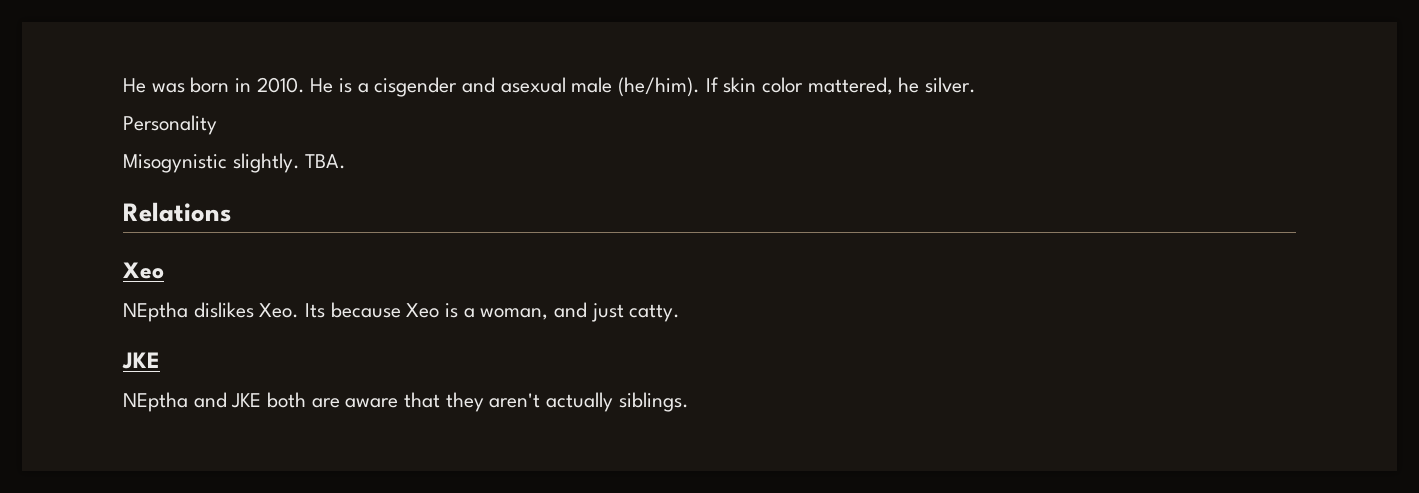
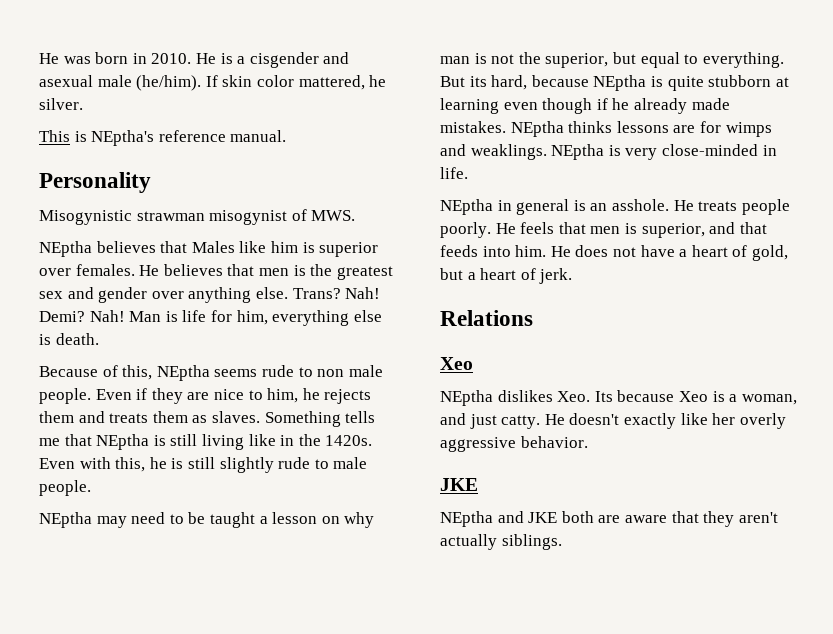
+ This is NEptha's reference manual.
  Personality
- Misogynistic slightly. TBA.
+ Misogynistic strawman misogynist of MWS.
+ NEptha believes that Males like him is superior over females. He believes that men is the greatest sex and gender over anything else. Trans? Nah! Demi? Nah! Man is life for him, everything else is death.
+ Because of this, NEptha seems rude to non male people. Even if they are nice to him, he rejects them and treats them as slaves. Something tells me that NEptha is still living like in the 1420s. Even with this, he is still slightly rude to male people.
+ NEptha may need to be taught a lesson on why man is not the superior, but equal to everything. But its hard, because NEptha is quite stubborn at learning even though if he already made mistakes. NEptha thinks lessons are for wimps and weaklings. NEptha is very close-minded in life.
+ NEptha in general is an asshole. He treats people poorly. He feels that men is superior, and that feeds into him. He does not have a heart of gold, but a heart of jerk.
+ He doesn't exactly like her overly aggressive behavior.

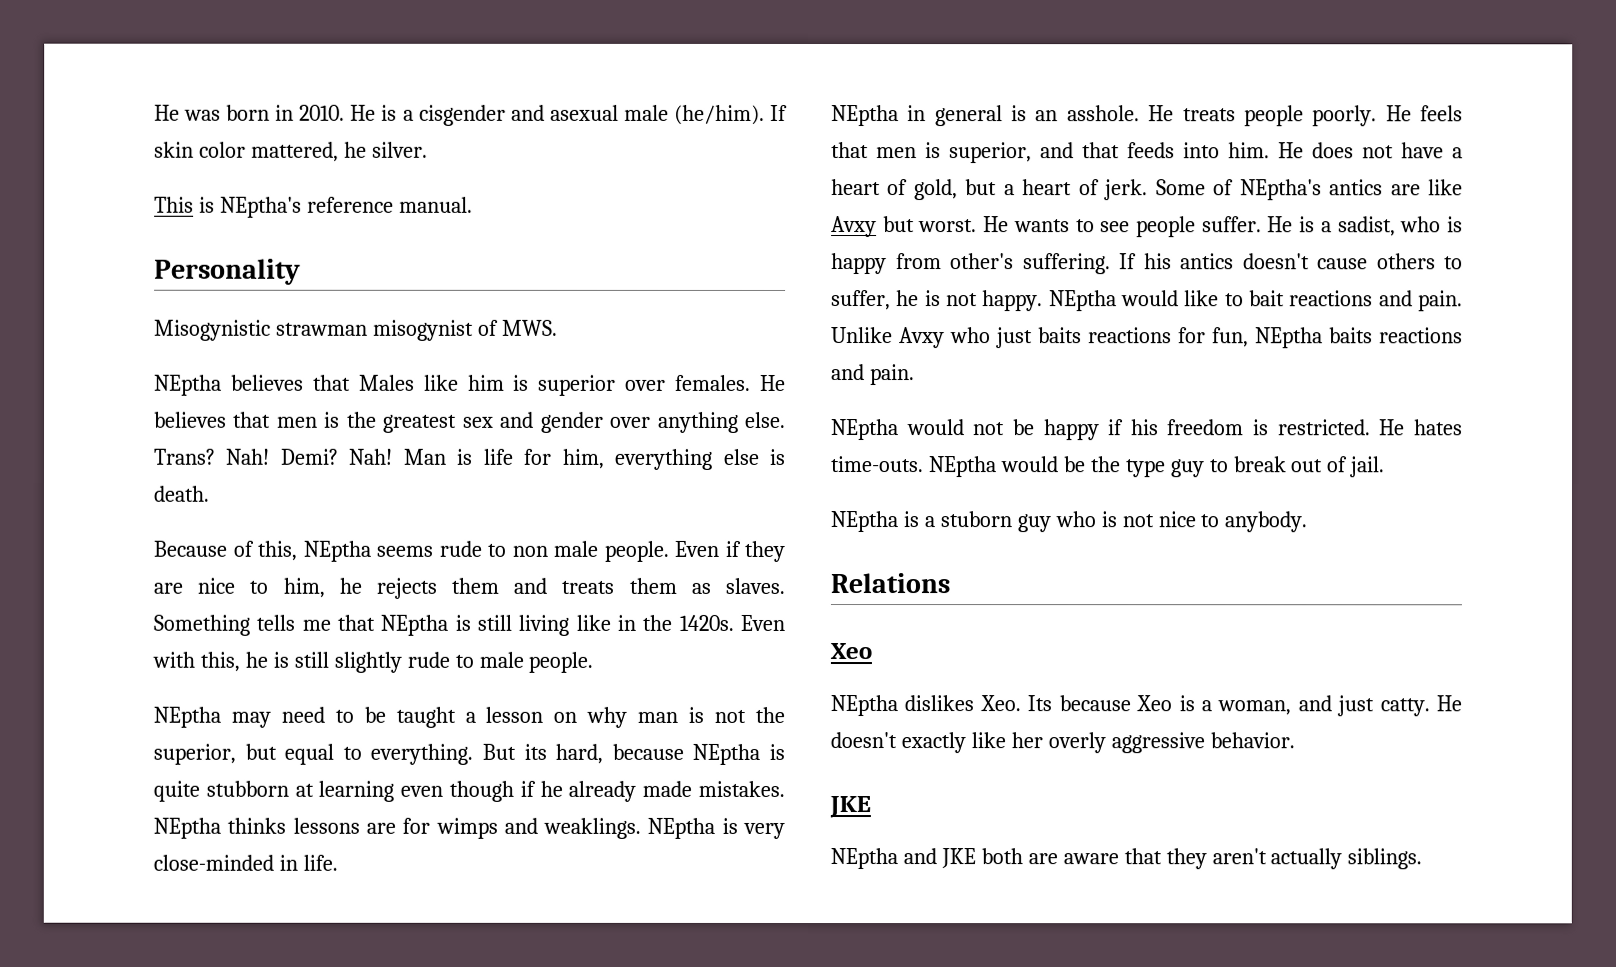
+ Some of NEptha's antics are like Avxy but worst. He wants to see people suffer. He is a sadist, who is happy from other's suffering. If his antics doesn't cause others to suffer, he is not happy. NEptha would like to bait reactions and pain. Unlike Avxy who just baits reactions for fun, NEptha baits reactions and pain.
+ NEptha would not be happy if his freedom is restricted. He hates time-outs. NEptha would be the type guy to break out of jail.
+ NEptha is a stuborn guy who is not nice to anybody.

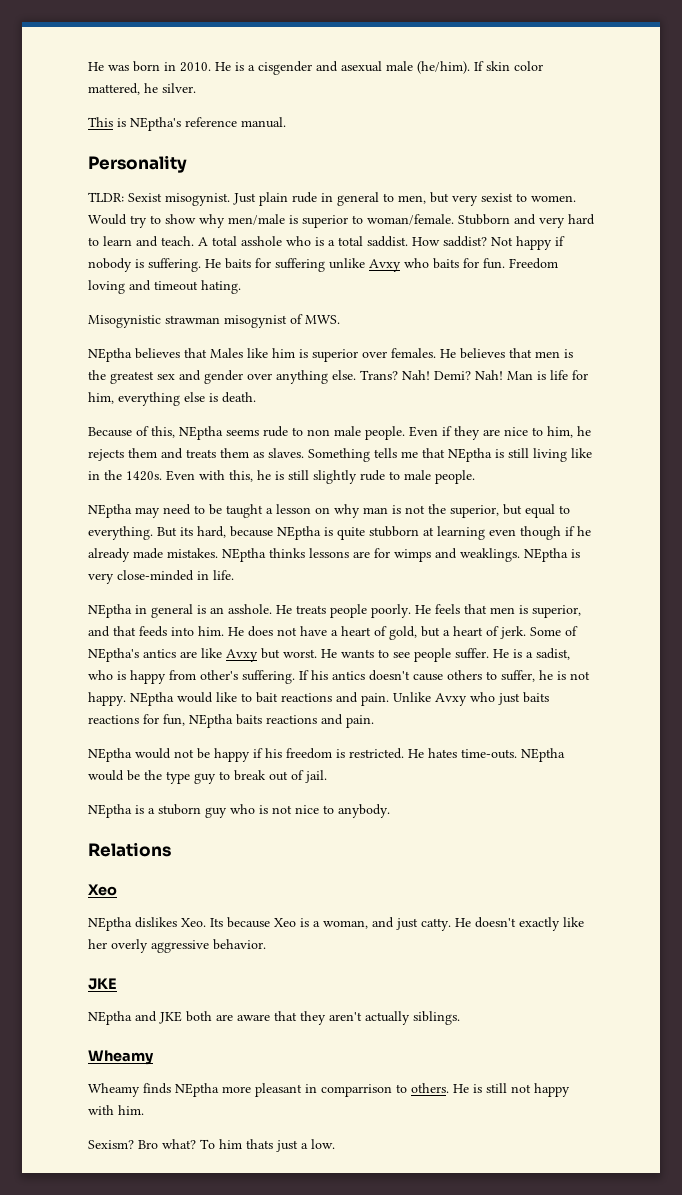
+ TLDR: Sexist misogynist. Just plain rude in general to men, but very sexist to women. Would try to show why men/male is superior to woman/female. Stubborn and very hard to learn and teach. A total asshole who is a total saddist. How saddist? Not happy if nobody is suffering. He baits for suffering unlike Avxy who baits for fun. Freedom loving and timeout hating.
  NEptha and JKE both are aware that they aren't actually siblings.
+ Wheamy
+ Wheamy finds NEptha more pleasant in comparrison to others. He is still not happy with him.
+ Sexism? Bro what? To him thats just a low.

